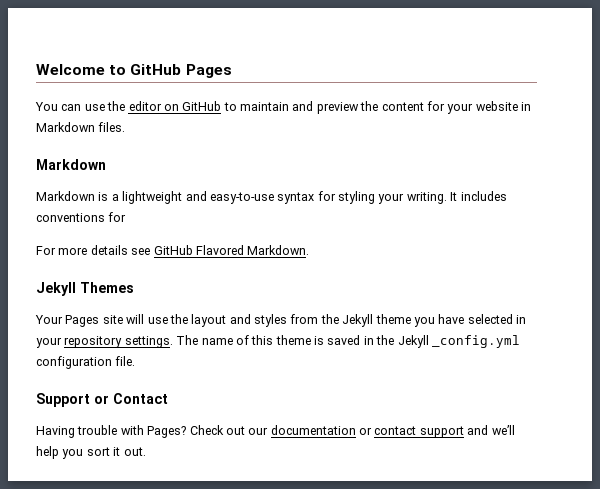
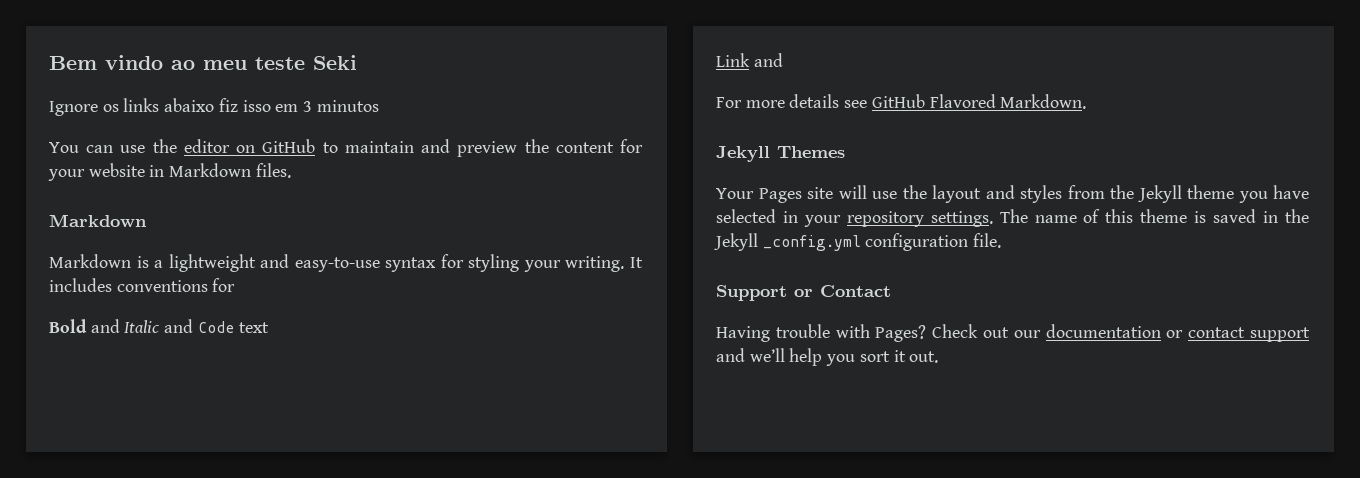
- Welcome to GitHub Pages
+ Bem vindo ao meu teste Seki
+ Ignore os links abaixo fiz isso em 3 minutos
+ Bold and Italic and Code text
+ Link and

